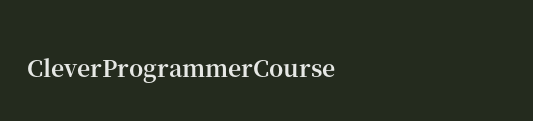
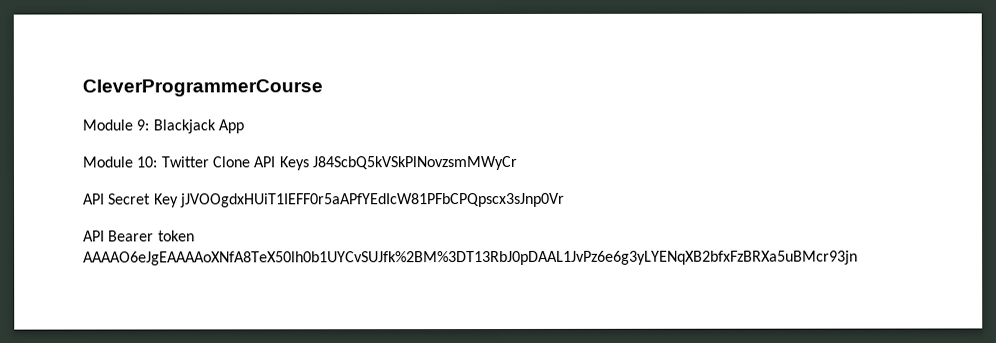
+ Module 9: Blackjack App
+ Module 10: Twitter Clone API Keys J84ScbQ5kVSkPlNovzsmMWyCr
+ API Secret Key jJVOOgdxHUiT1IEFF0r5aAPfYEdIcW81PFbCPQpscx3sJnp0Vr
+ API Bearer token AAAAO6eJgEAAAAoXNfA8TeX50lh0b1UYCvSUJfk%2BM%3DT13RbJ0pDAAL1JvPz6e6g3yLYENqXB2bfxFzBRXa5uBMcr93jn

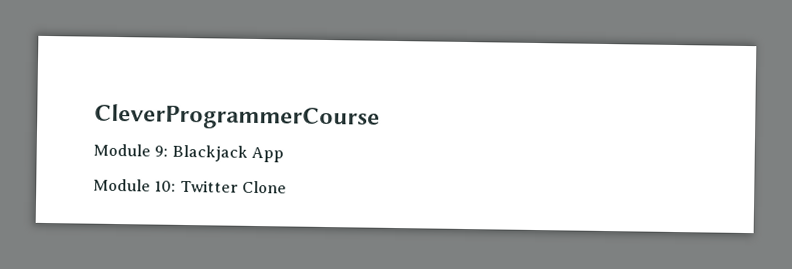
- Module 10: Twitter Clone API Keys J84ScbQ5kVSkPlNovzsmMWyCr
- API Secret Key jJVOOgdxHUiT1IEFF0r5aAPfYEdIcW81PFbCPQpscx3sJnp0Vr
- API Bearer token AAAAO6eJgEAAAAoXNfA8TeX50lh0b1UYCvSUJfk%2BM%3DT13RbJ0pDAAL1JvPz6e6g3yLYENqXB2bfxFzBRXa5uBMcr93jn
+ Module 10: Twitter Clone

